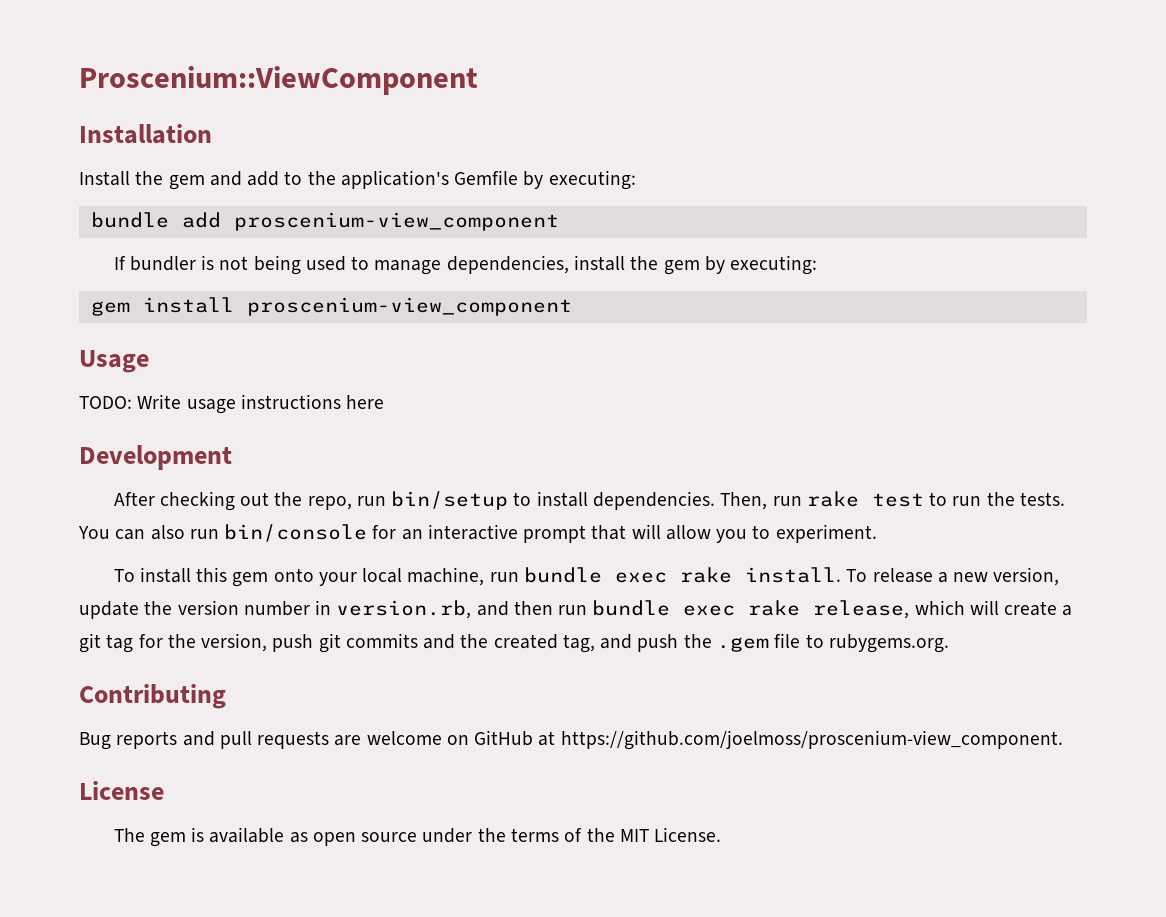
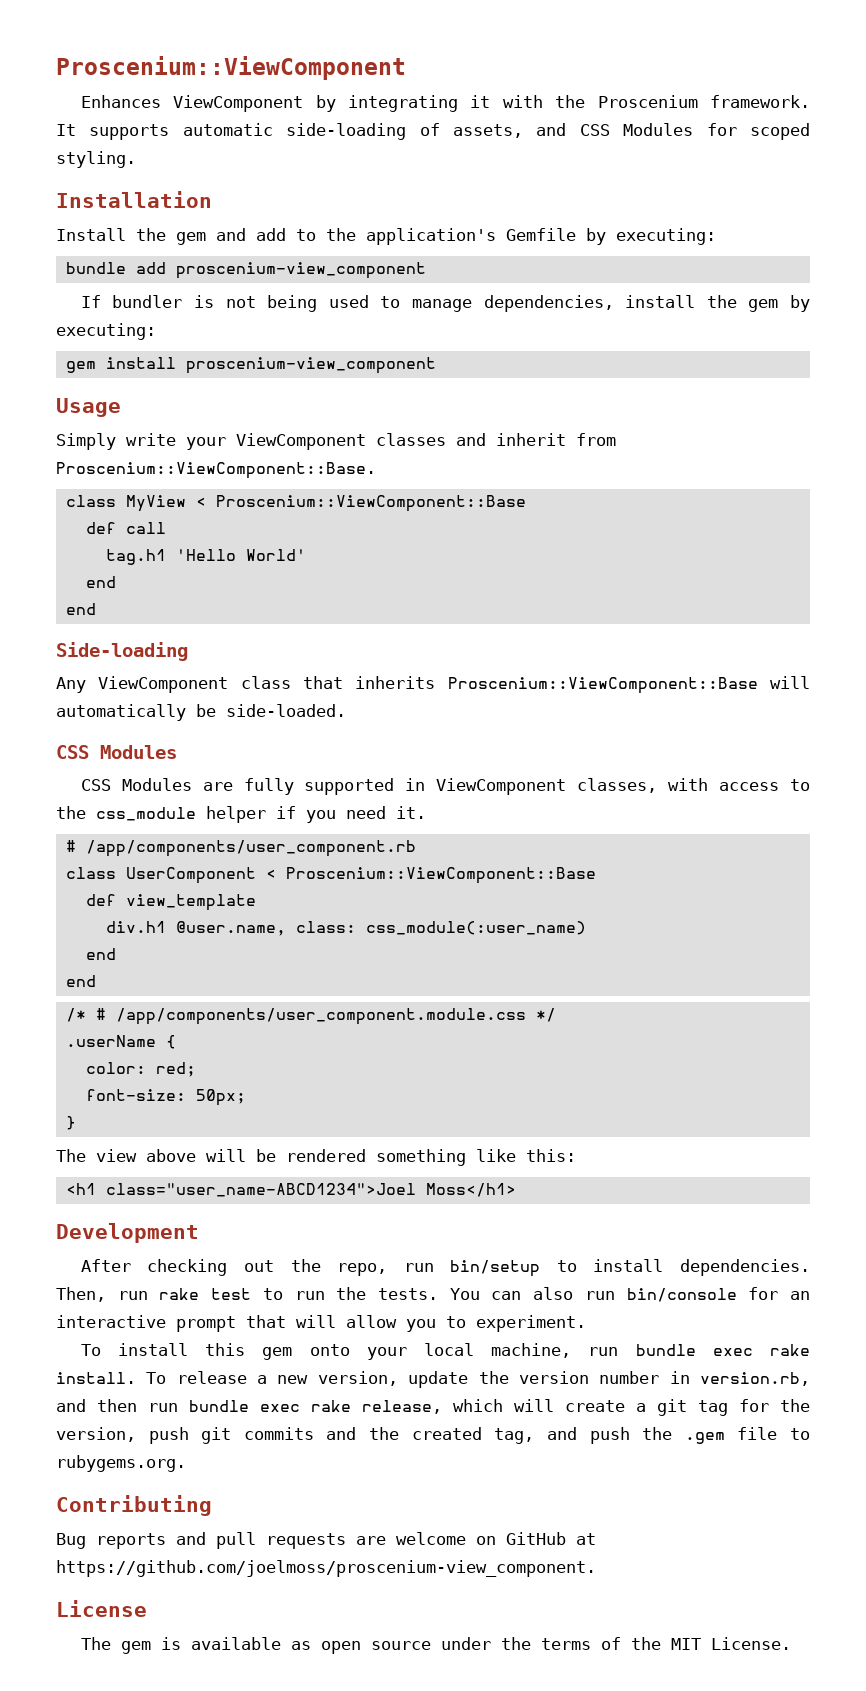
+ Enhances ViewComponent by integrating it with the Proscenium framework. It supports automatic side-loading of assets, and CSS Modules for scoped styling.
- TODO: Write usage instructions here
+ Simply write your ViewComponent classes and inherit from Proscenium::ViewComponent::Base.
+ class MyView < Proscenium::ViewComponent::Base
+ def call
+ tag.h1 'Hello World'
+ end
+ end
+ Side-loading
+ Any ViewComponent class that inherits Proscenium::ViewComponent::Base will automatically be side-loaded.
+ CSS Modules
+ CSS Modules are fully supported in ViewComponent classes, with access to the css_module helper if you need it.
+ # /app/components/user_component.rb
+ class UserComponent < Proscenium::ViewComponent::Base
+ def view_template
+ div.h1 @user.name, class: css_module(:user_name)
+ end
+ end
+ /* # /app/components/user_component.module.css */
+ .userName {
+ color: red;
+ font-size: 50px;
+ }
+ The view above will be rendered something like this:
+ <h1 class="user_name-ABCD1234">Joel Moss</h1>

